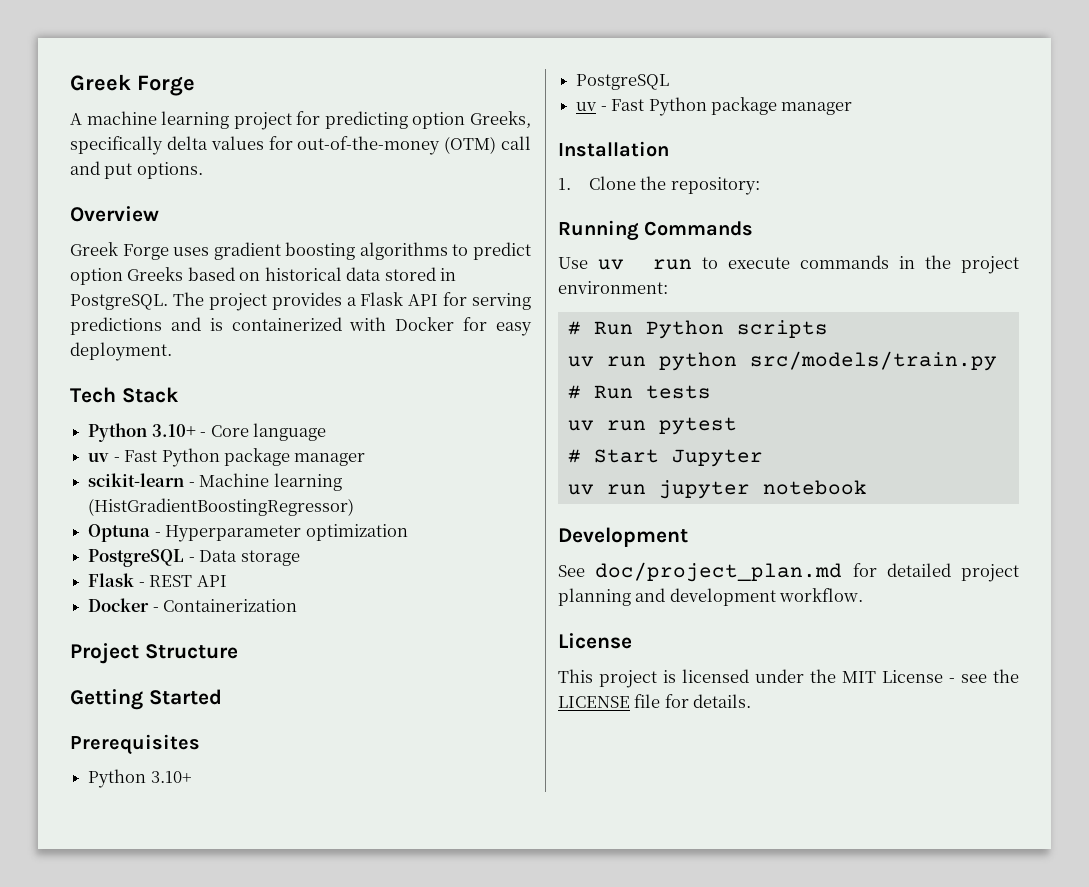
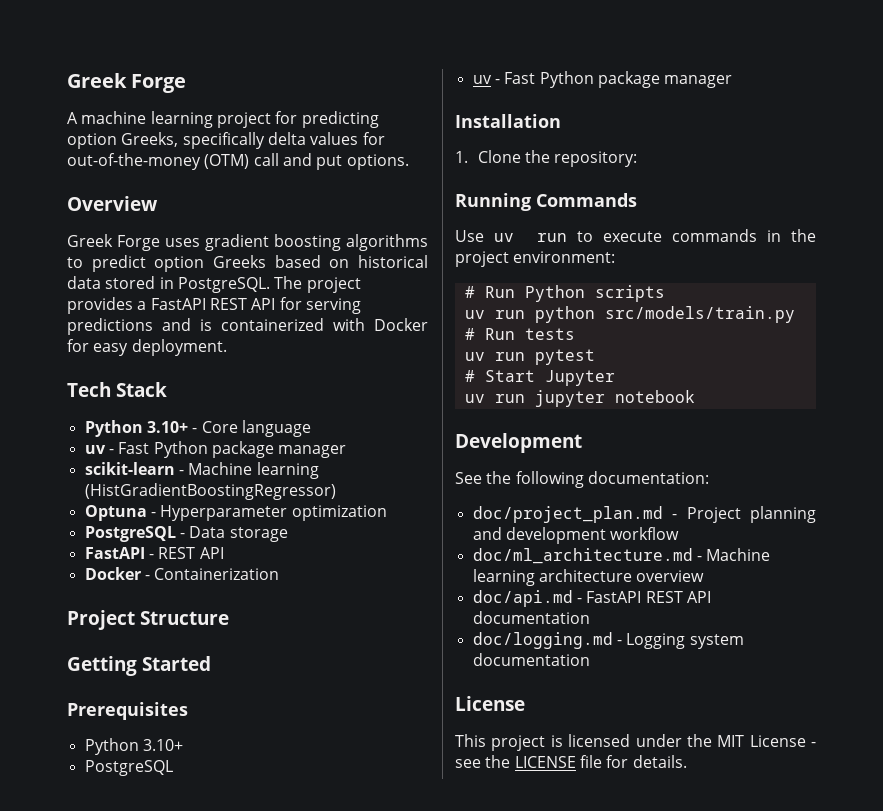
- The project provides a Flask API for serving predictions and is containerized with Docker for easy deployment.
+ The project provides a FastAPI REST API for serving predictions and is containerized with Docker for easy deployment.
- Flask - REST API
+ FastAPI - REST API
- See doc/project_plan.md for detailed project planning and development workflow.
+ See the following documentation:
+ doc/project_plan.md - Project planning and development workflow
+ doc/ml_architecture.md - Machine learning architecture overview
+ doc/api.md - FastAPI REST API documentation
+ doc/logging.md - Logging system documentation

